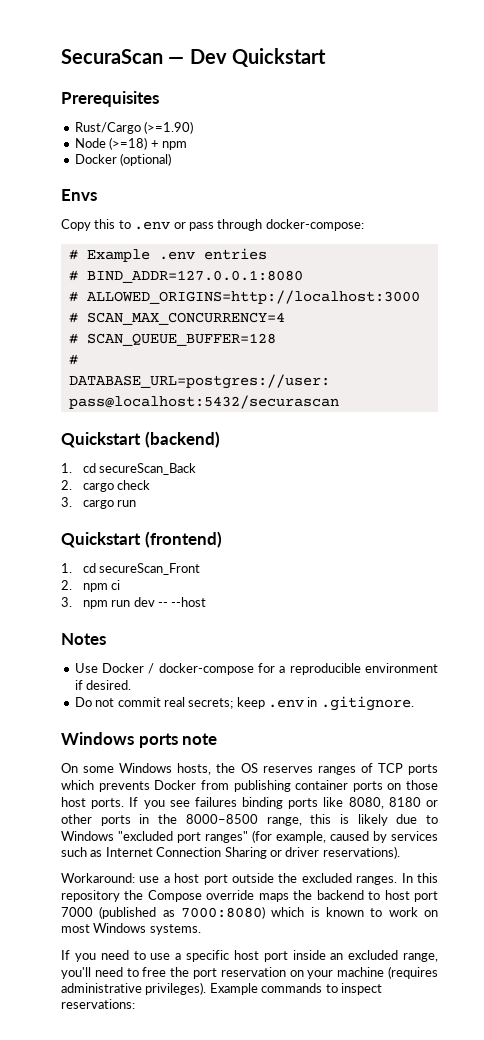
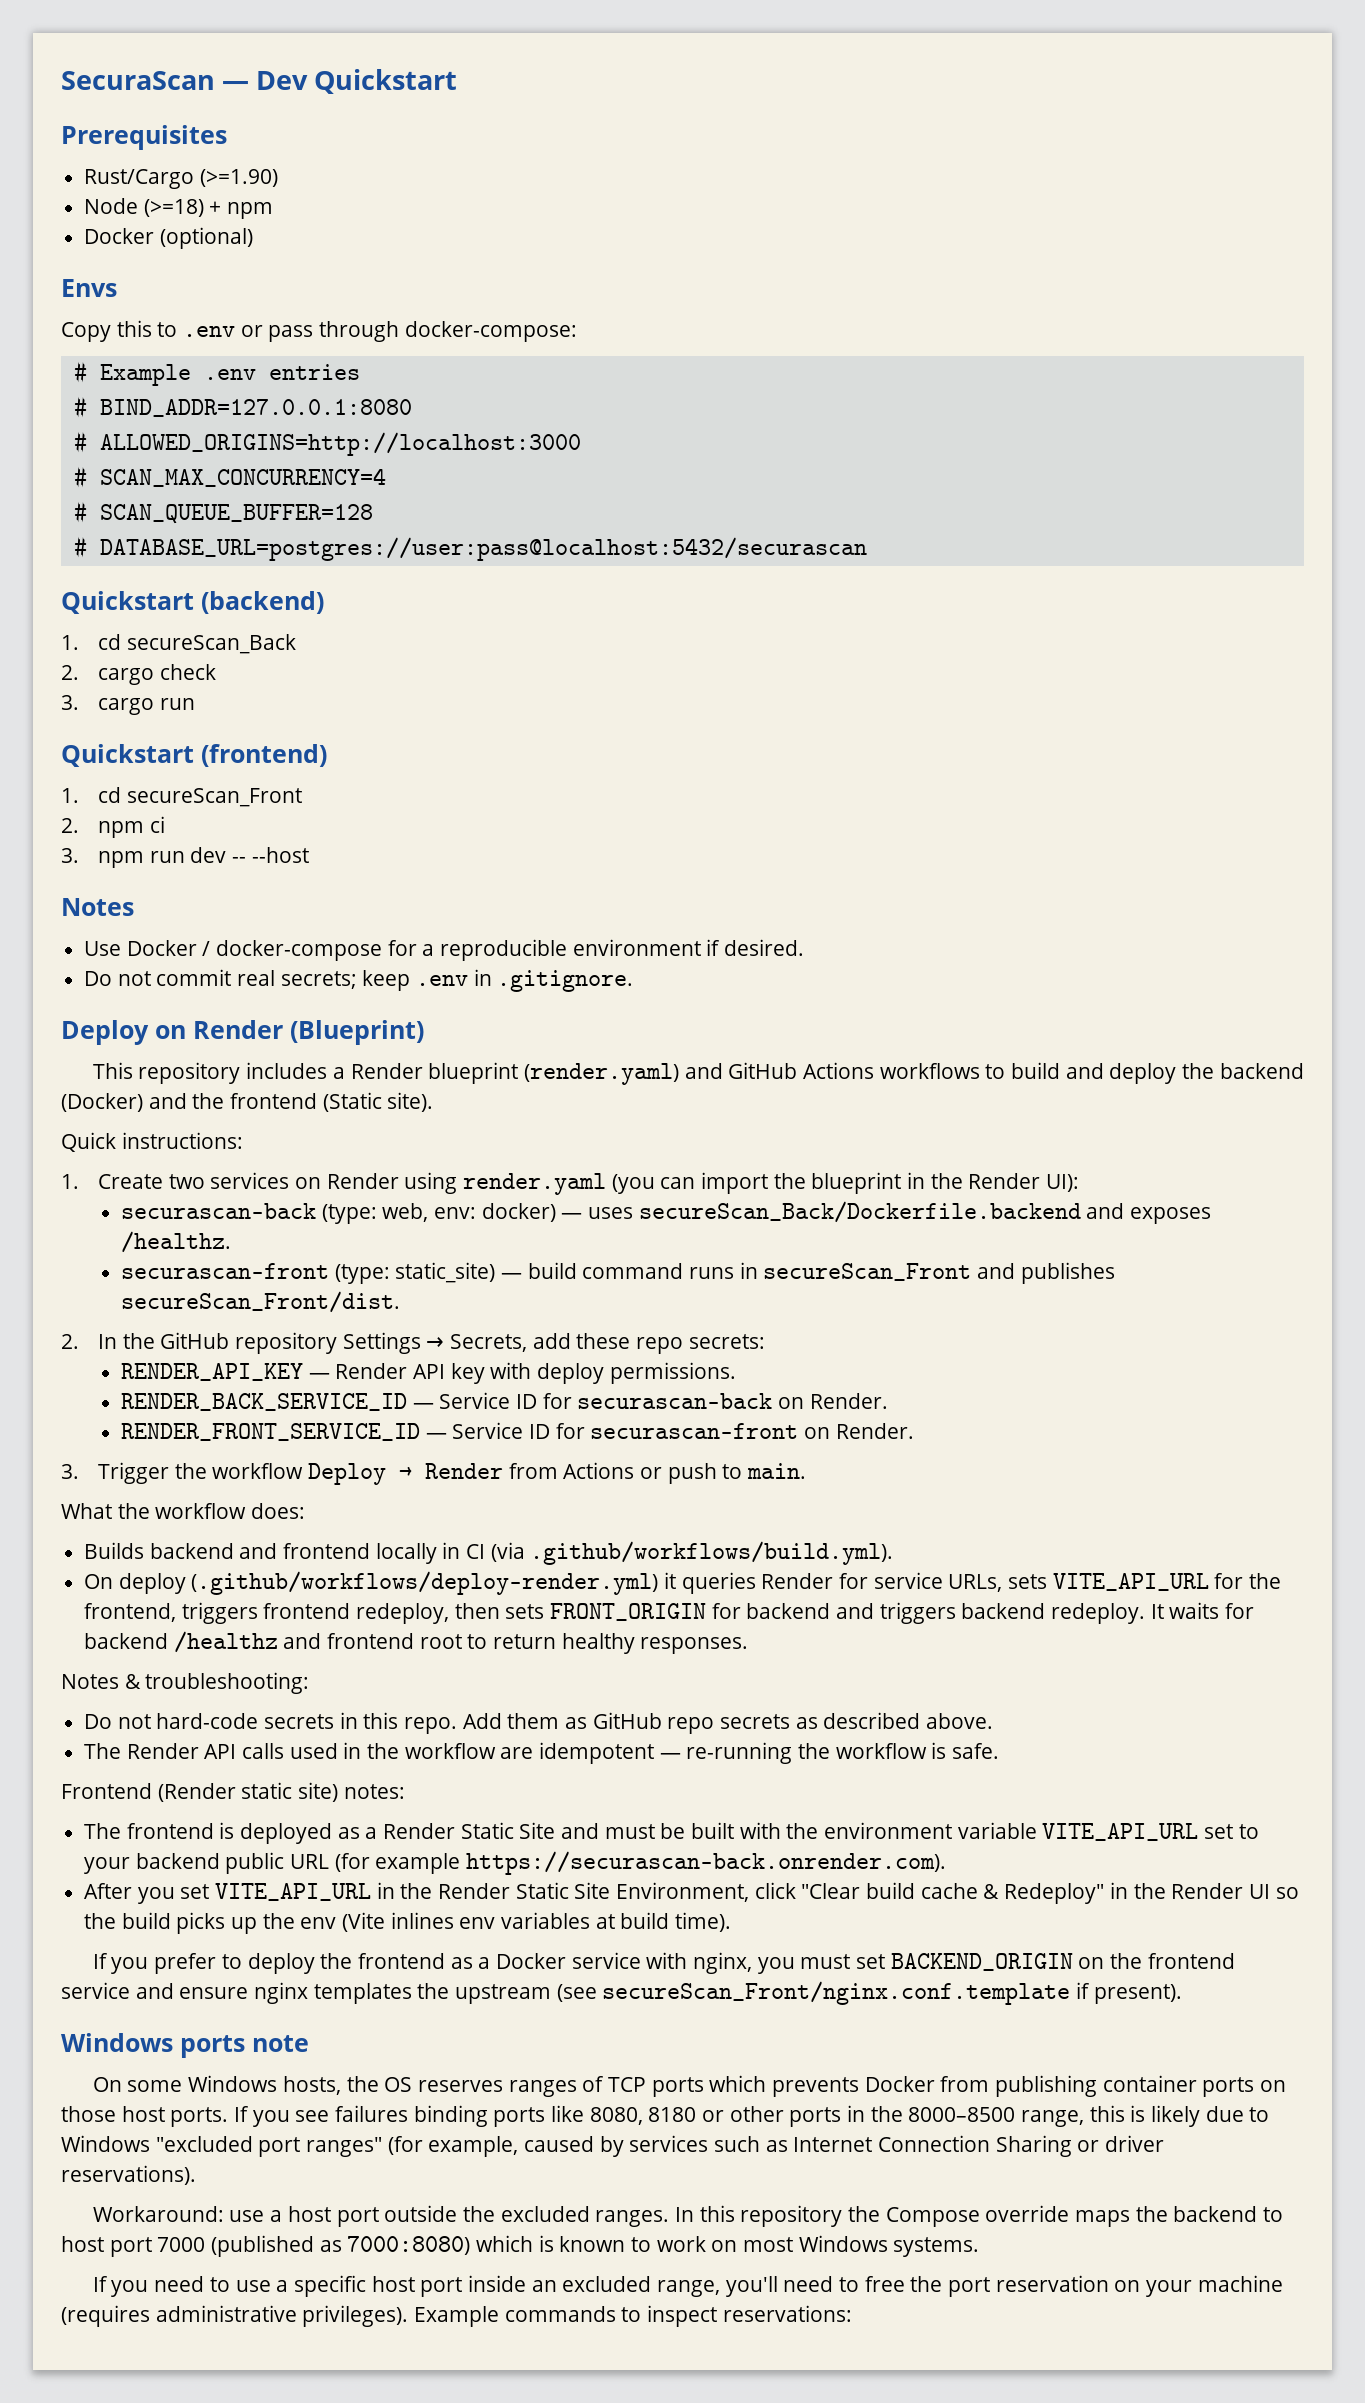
+ Deploy on Render (Blueprint)
+ This repository includes a Render blueprint (render.yaml) and GitHub Actions workflows to build and deploy the backend (Docker) and the frontend (Static site).
+ Quick instructions:
+ 1. Create two services on Render using render.yaml (you can import the blueprint in the Render UI):
+ securascan-back (type: web, env: docker) — uses secureScan_Back/Dockerfile.backend and exposes /healthz.
+ securascan-front (type: static_site) — build command runs in secureScan_Front and publishes secureScan_Front/dist.
+ 2. In the GitHub repository Settings → Secrets, add these repo secrets:
+ RENDER_API_KEY — Render API key with deploy permissions.
+ RENDER_BACK_SERVICE_ID — Service ID for securascan-back on Render.
+ RENDER_FRONT_SERVICE_ID — Service ID for securascan-front on Render.
+ 3. Trigger the workflow Deploy → Render from Actions or push to main.
+ What the workflow does:
+ Builds backend and frontend locally in CI (via .github/workflows/build.yml).
+ On deploy (.github/workflows/deploy-render.yml) it queries Render for service URLs, sets VITE_API_URL for the frontend, triggers frontend redeploy, then sets FRONT_ORIGIN for backend and triggers backend redeploy. It waits for backend /healthz and frontend root to return healthy responses.
+ Notes & troubleshooting:
+ Do not hard-code secrets in this repo. Add them as GitHub repo secrets as described above.
+ The Render API calls used in the workflow are idempotent — re-running the workflow is safe.
+ Frontend (Render static site) notes:
+ The frontend is deployed as a Render Static Site and must be built with the environment variable VITE_API_URL set to your backend public URL (for example https://securascan-back.onrender.com).
+ After you set VITE_API_URL in the Render Static Site Environment, click "Clear build cache & Redeploy" in the Render UI so the build picks up the env (Vite inlines env variables at build time).
+ If you prefer to deploy the frontend as a Docker service with nginx, you must set BACKEND_ORIGIN on the frontend service and ensure nginx templates the upstream (see secureScan_Front/nginx.conf.template if present).

